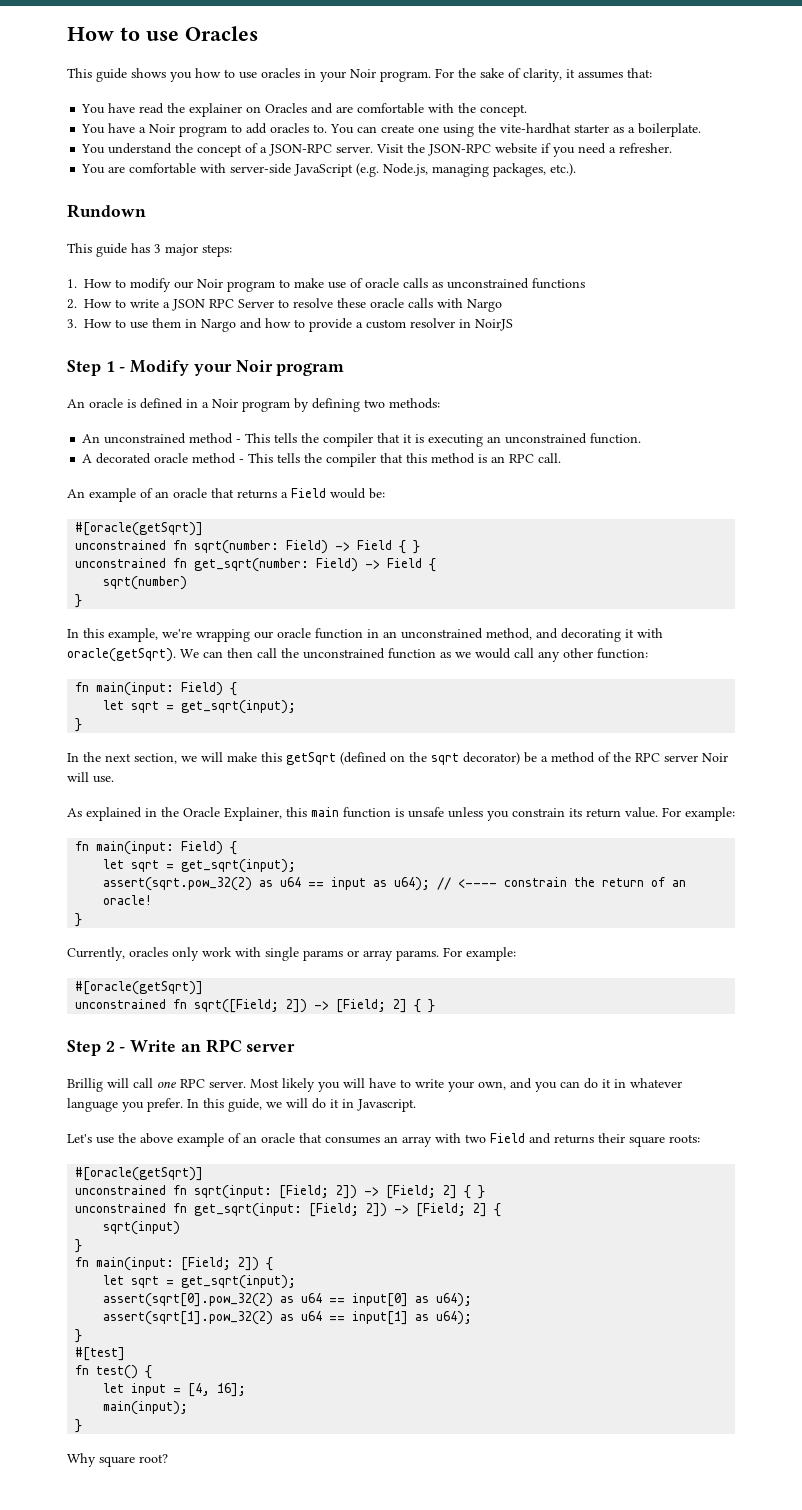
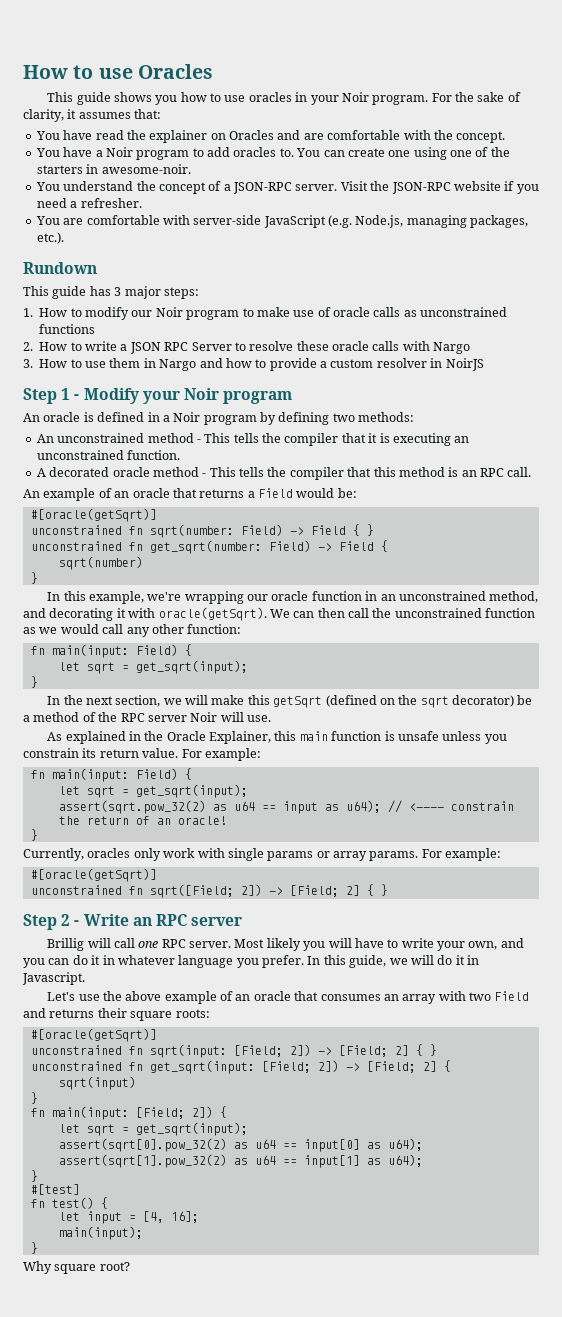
- You can create one using the vite-hardhat starter as a boilerplate.
+ You can create one using one of the starters in awesome-noir.

